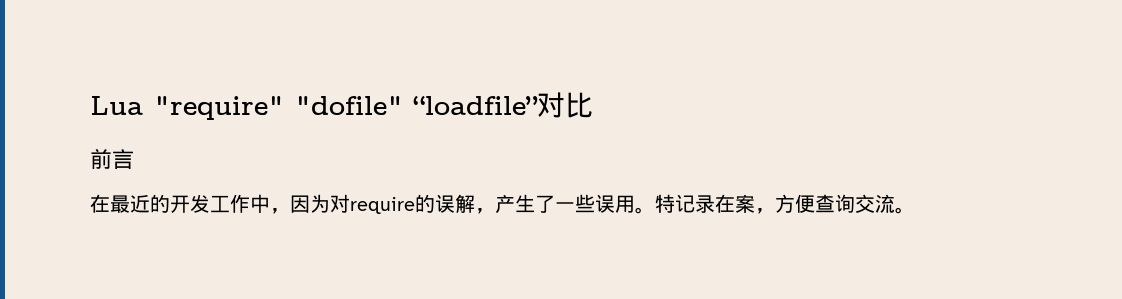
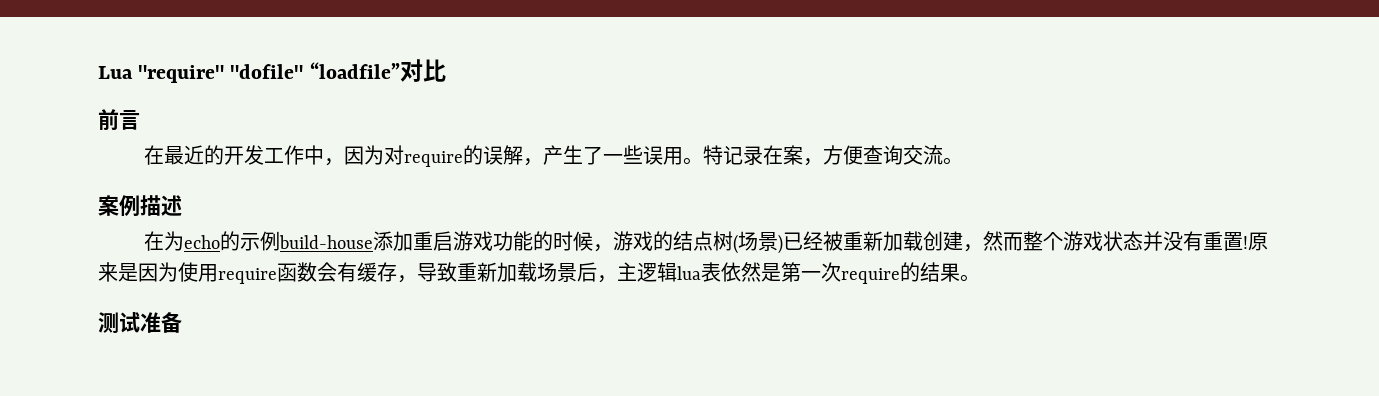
+ 案例描述
+ 在为echo的示例build-house添加重启游戏功能的时候，游戏的结点树(场景)已经被重新加载创建，然而整个游戏状态并没有重置!原来是因为使用require函数会有缓存，导致重新加载场景后，主逻辑lua表依然是第一次require的结果。
+ 测试准备

